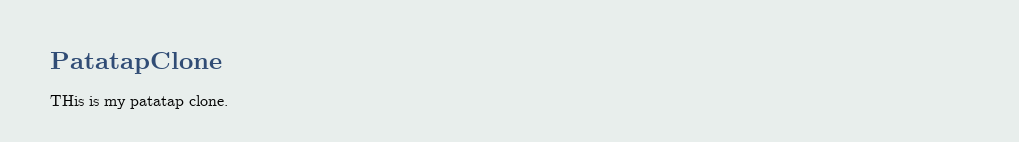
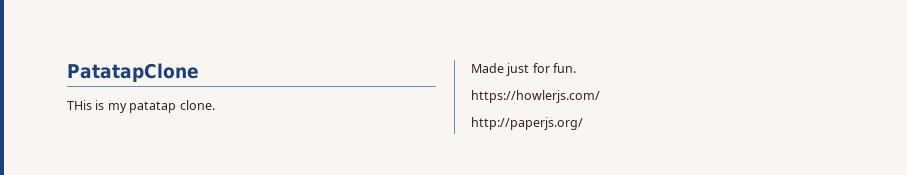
+ Made just for fun.
+ https://howlerjs.com/
+ http://paperjs.org/

